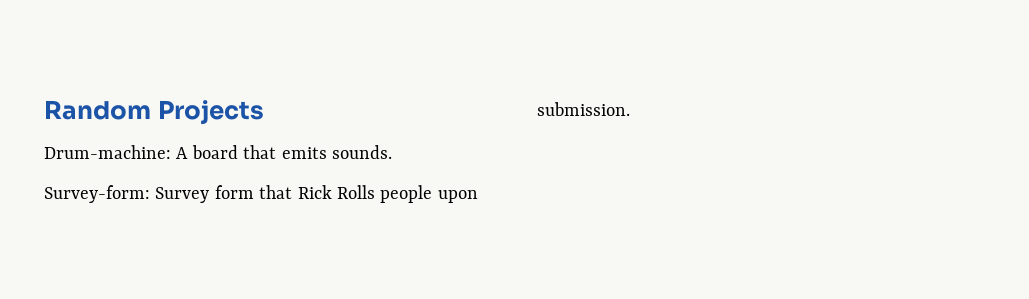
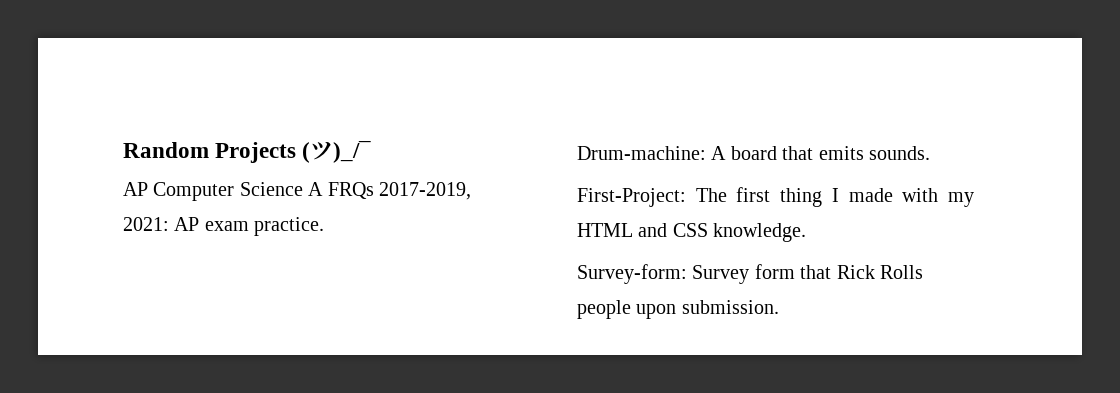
- Random Projects
+ Random Projects (ツ)_/¯
+ AP Computer Science A FRQs 2017-2019, 2021: AP exam practice.
+ First-Project: The first thing I made with my HTML and CSS knowledge.

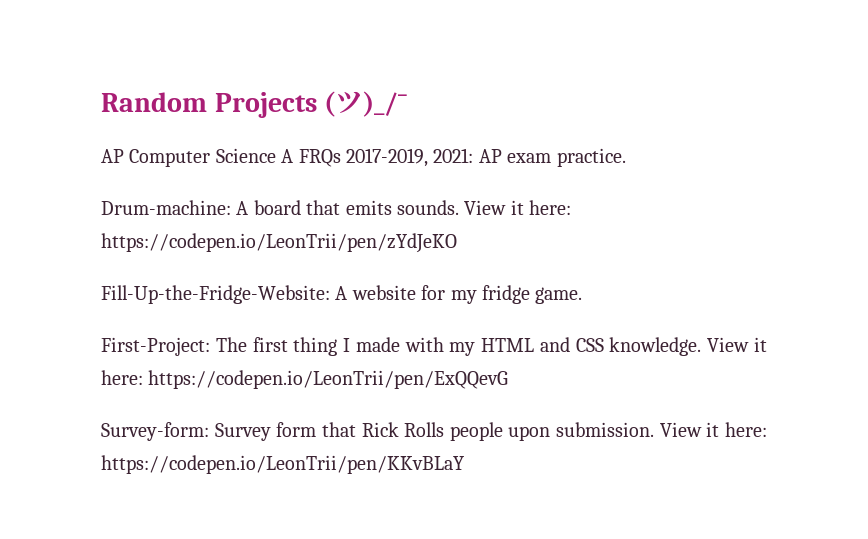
+ View it here: https://codepen.io/LeonTrii/pen/zYdJeKO
+ Fill-Up-the-Fridge-Website: A website for my fridge game.
+ View it here: https://codepen.io/LeonTrii/pen/ExQQevG
+ View it here: https://codepen.io/LeonTrii/pen/KKvBLaY

